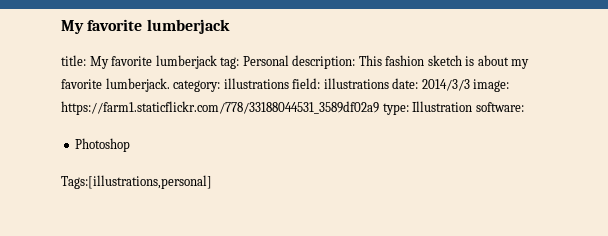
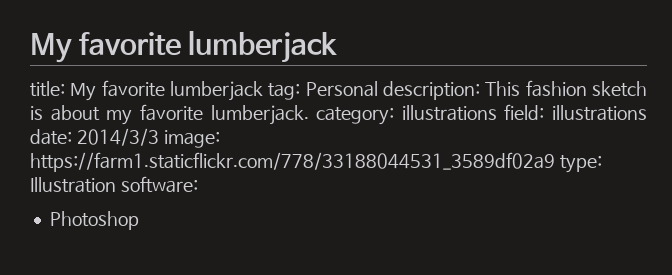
- Tags:[illustrations,personal]

